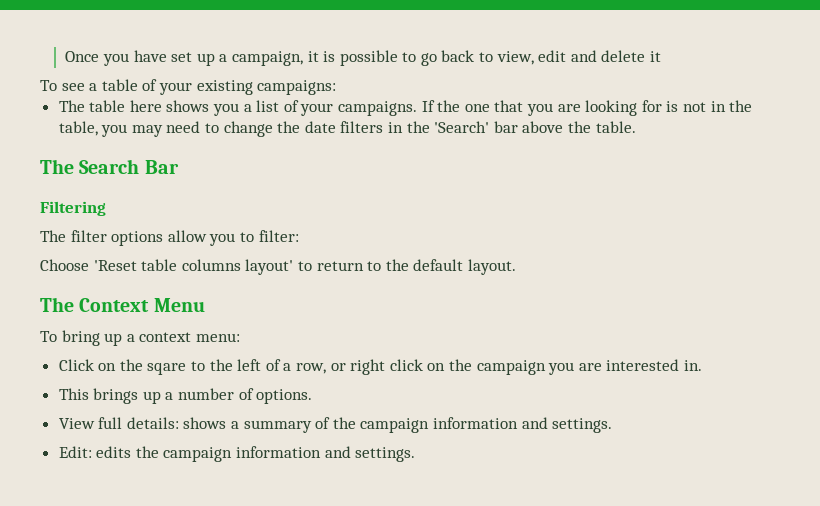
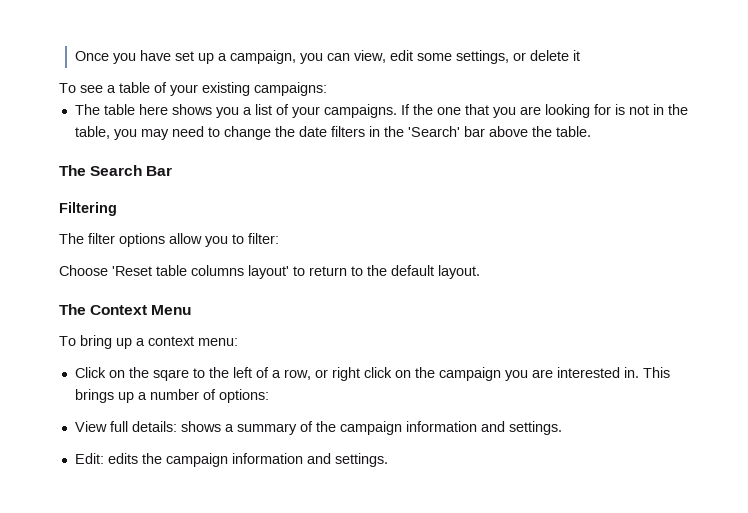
- Once you have set up a campaign, it is possible to go back to view, edit and delete it
+ Once you have set up a campaign, you can view, edit some settings, or delete it
- Click on the sqare to the left of a row, or right click on the campaign you are interested in.
- This brings up a number of options.
+ Click on the sqare to the left of a row, or right click on the campaign you are interested in. This brings up a number of options:

